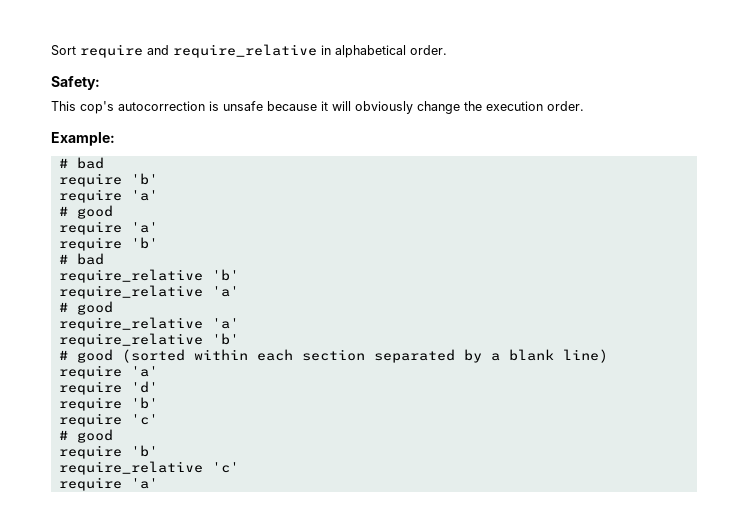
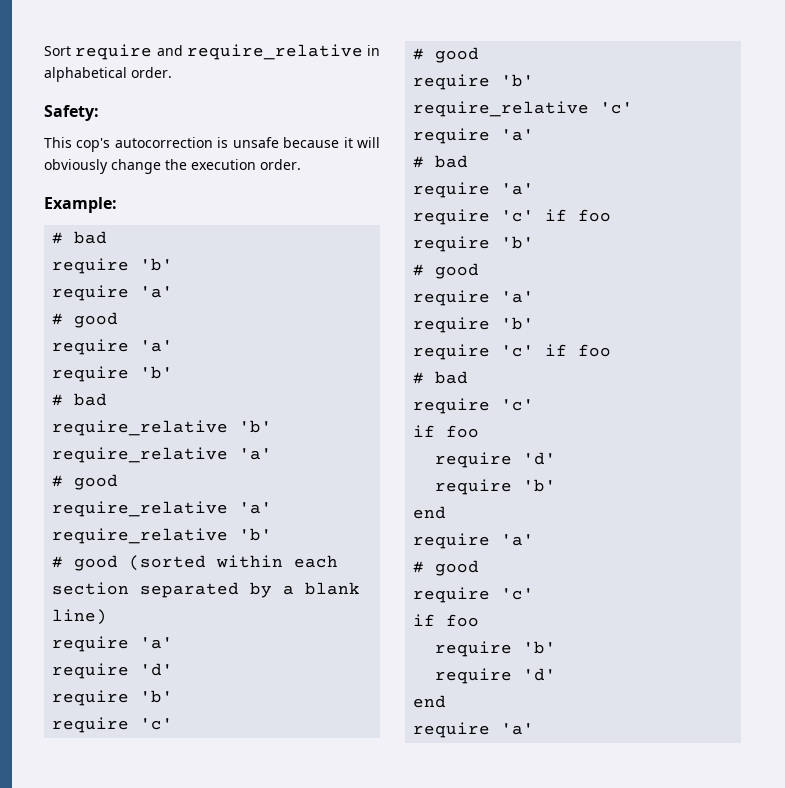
  require_relative 'c'
+ require 'a'
+ # bad
+ require 'a'
+ require 'c' if foo
+ require 'b'
+ # good
+ require 'a'
+ require 'b'
+ require 'c' if foo
+ # bad
+ require 'c'
+ if foo
+ require 'd'
+ require 'b'
+ end
+ require 'a'
+ # good
+ require 'c'
+ if foo
+ require 'b'
+ require 'd'
+ end

